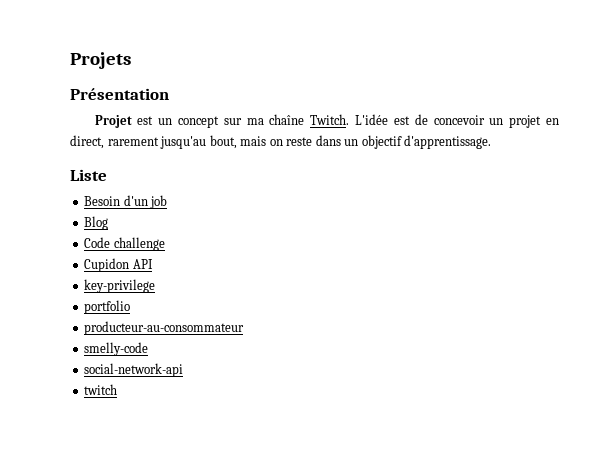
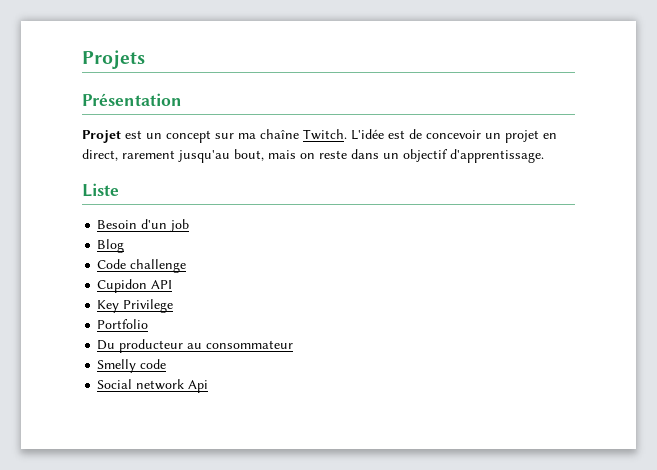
- key-privilege
- portfolio
- producteur-au-consommateur
- smelly-code
- social-network-api
- twitch
+ Key Privilege
+ Portfolio
+ Du producteur au consommateur
+ Smelly code
+ Social network Api

